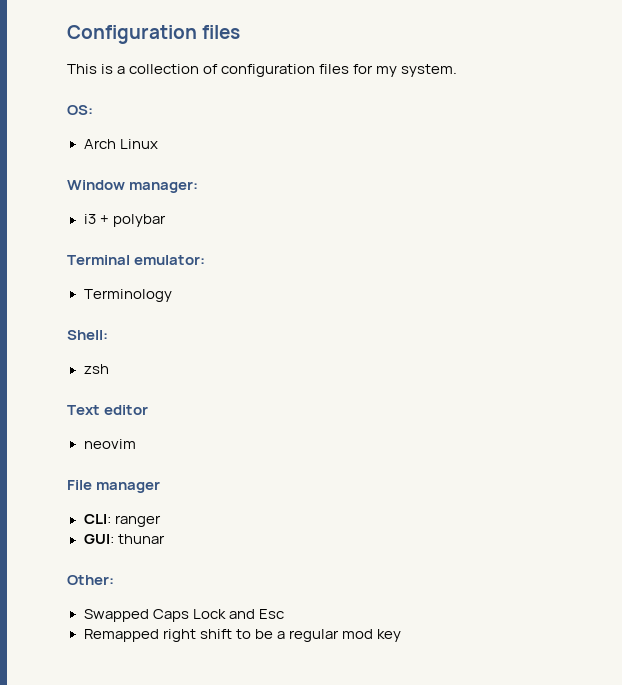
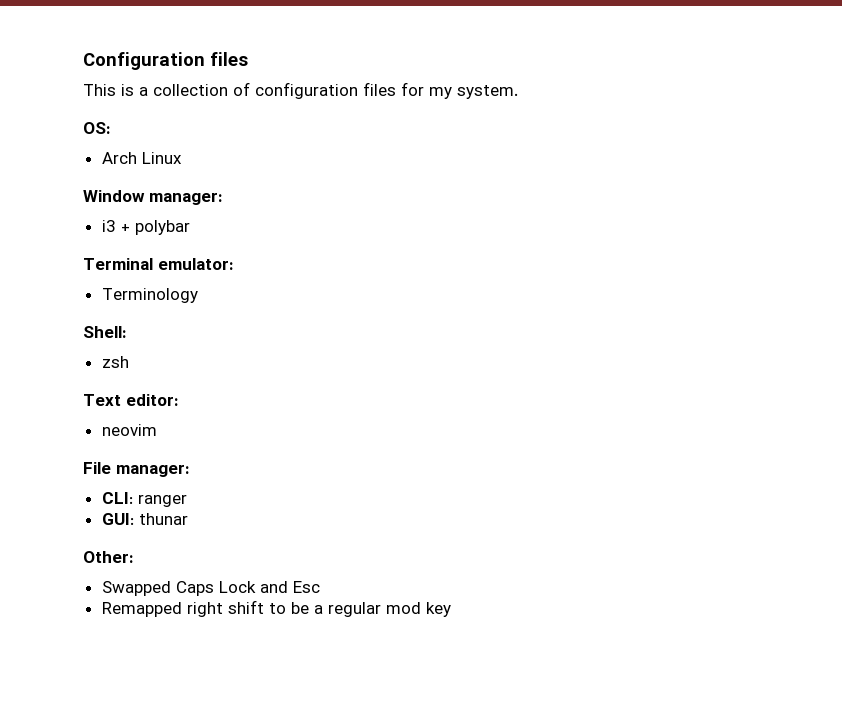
- Text editor
+ Text editor:
- File manager
+ File manager:

